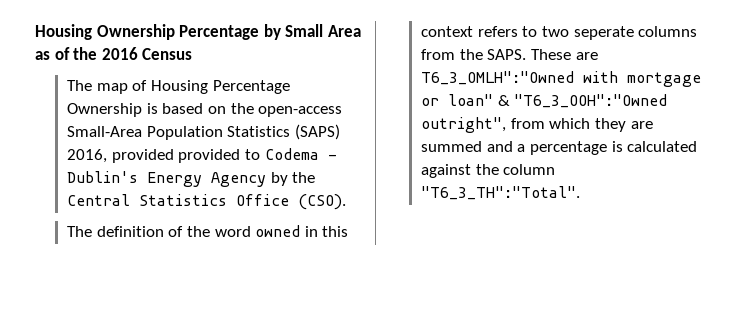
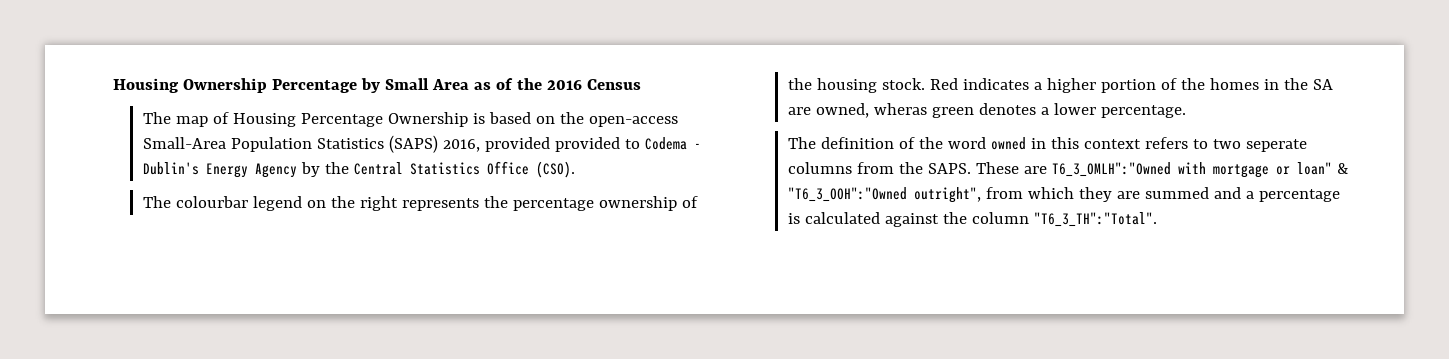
+ The colourbar legend on the right represents the percentage ownership of the housing stock. Red indicates a higher portion of the homes in the SA are owned, wheras green denotes a lower percentage.

